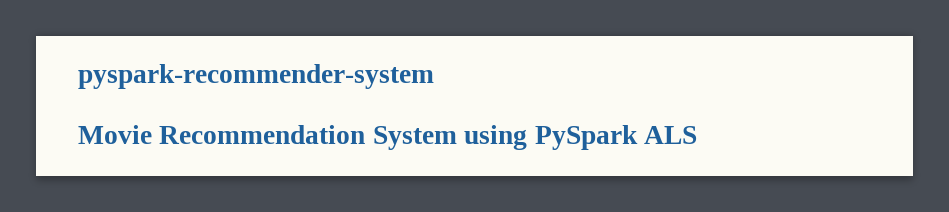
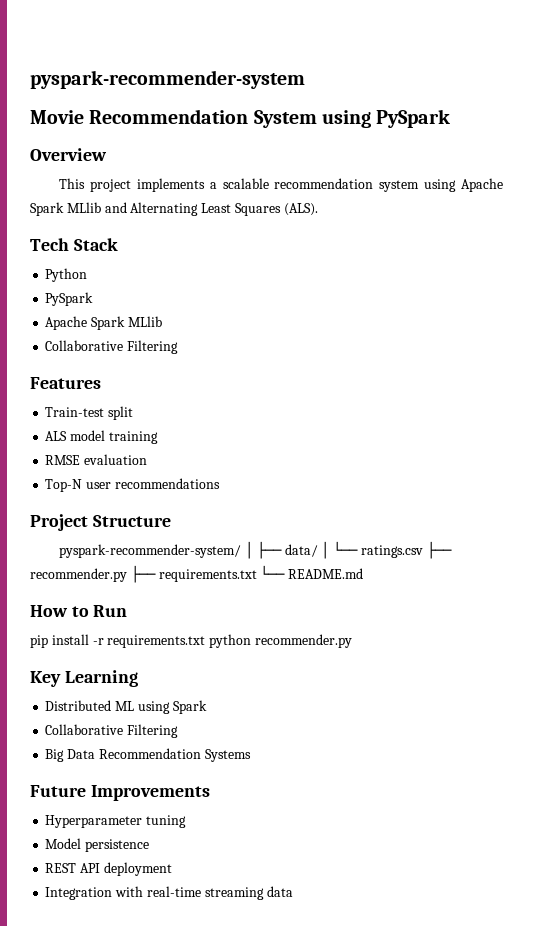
- Movie Recommendation System using PySpark ALS
+ Movie Recommendation System using PySpark
+ Overview
+ This project implements a scalable recommendation system using Apache Spark MLlib and Alternating Least Squares (ALS).
+ Tech Stack
+ Python
+ PySpark
+ Apache Spark MLlib
+ Collaborative Filtering
+ Features
+ Train-test split
+ ALS model training
+ RMSE evaluation
+ Top-N user recommendations
+ Project Structure
+ pyspark-recommender-system/ │ ├── data/ │ └── ratings.csv ├── recommender.py ├── requirements.txt └── README.md
+ How to Run
+ pip install -r requirements.txt python recommender.py
+ Key Learning
+ Distributed ML using Spark
+ Collaborative Filtering
+ Big Data Recommendation Systems
+ Future Improvements
+ Hyperparameter tuning
+ Model persistence
+ REST API deployment
+ Integration with real-time streaming data

